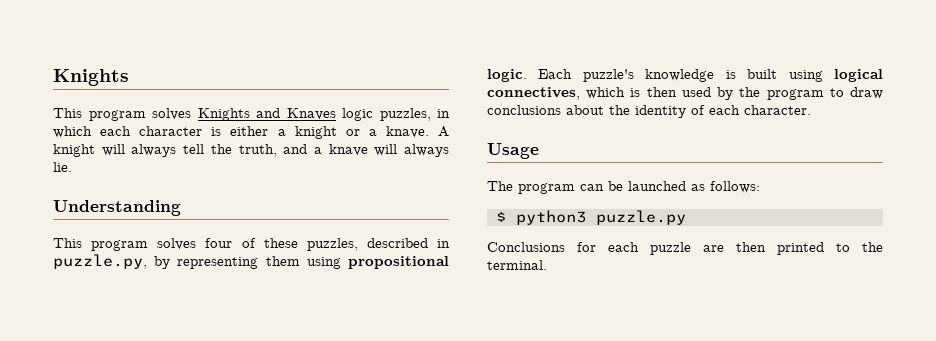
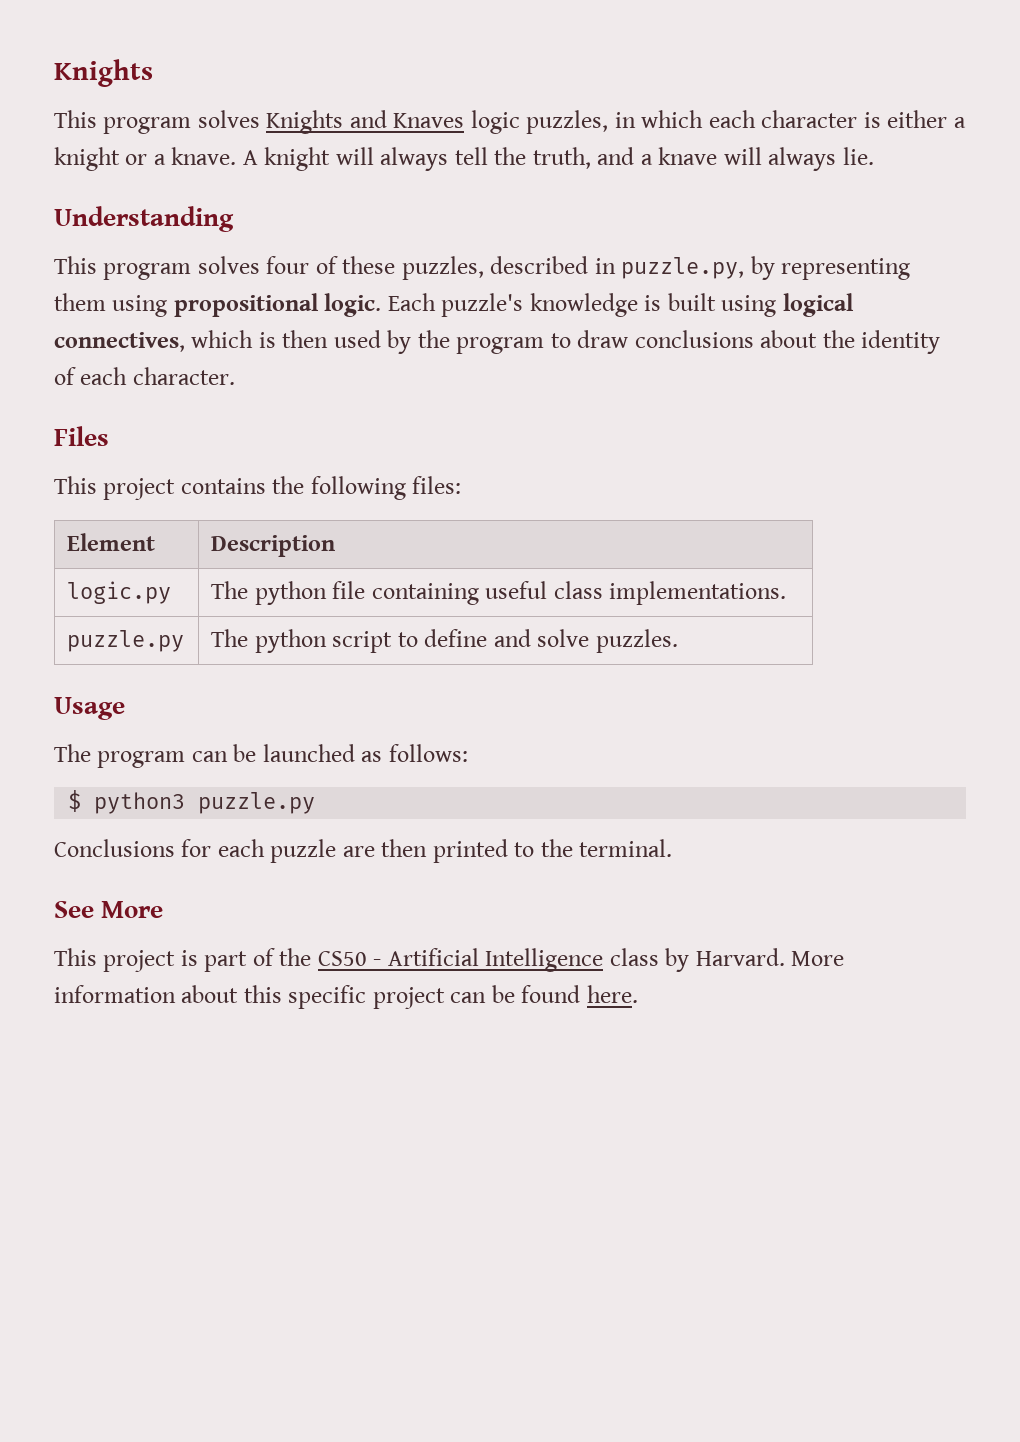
+ Files
+ This project contains the following files:
+ Element | Description
+ logic.py | The python file containing useful class implementations.
+ puzzle.py | The python script to define and solve puzzles.
+ See More
+ This project is part of the CS50 - Artificial Intelligence class by Harvard. More information about this specific project can be found here.

